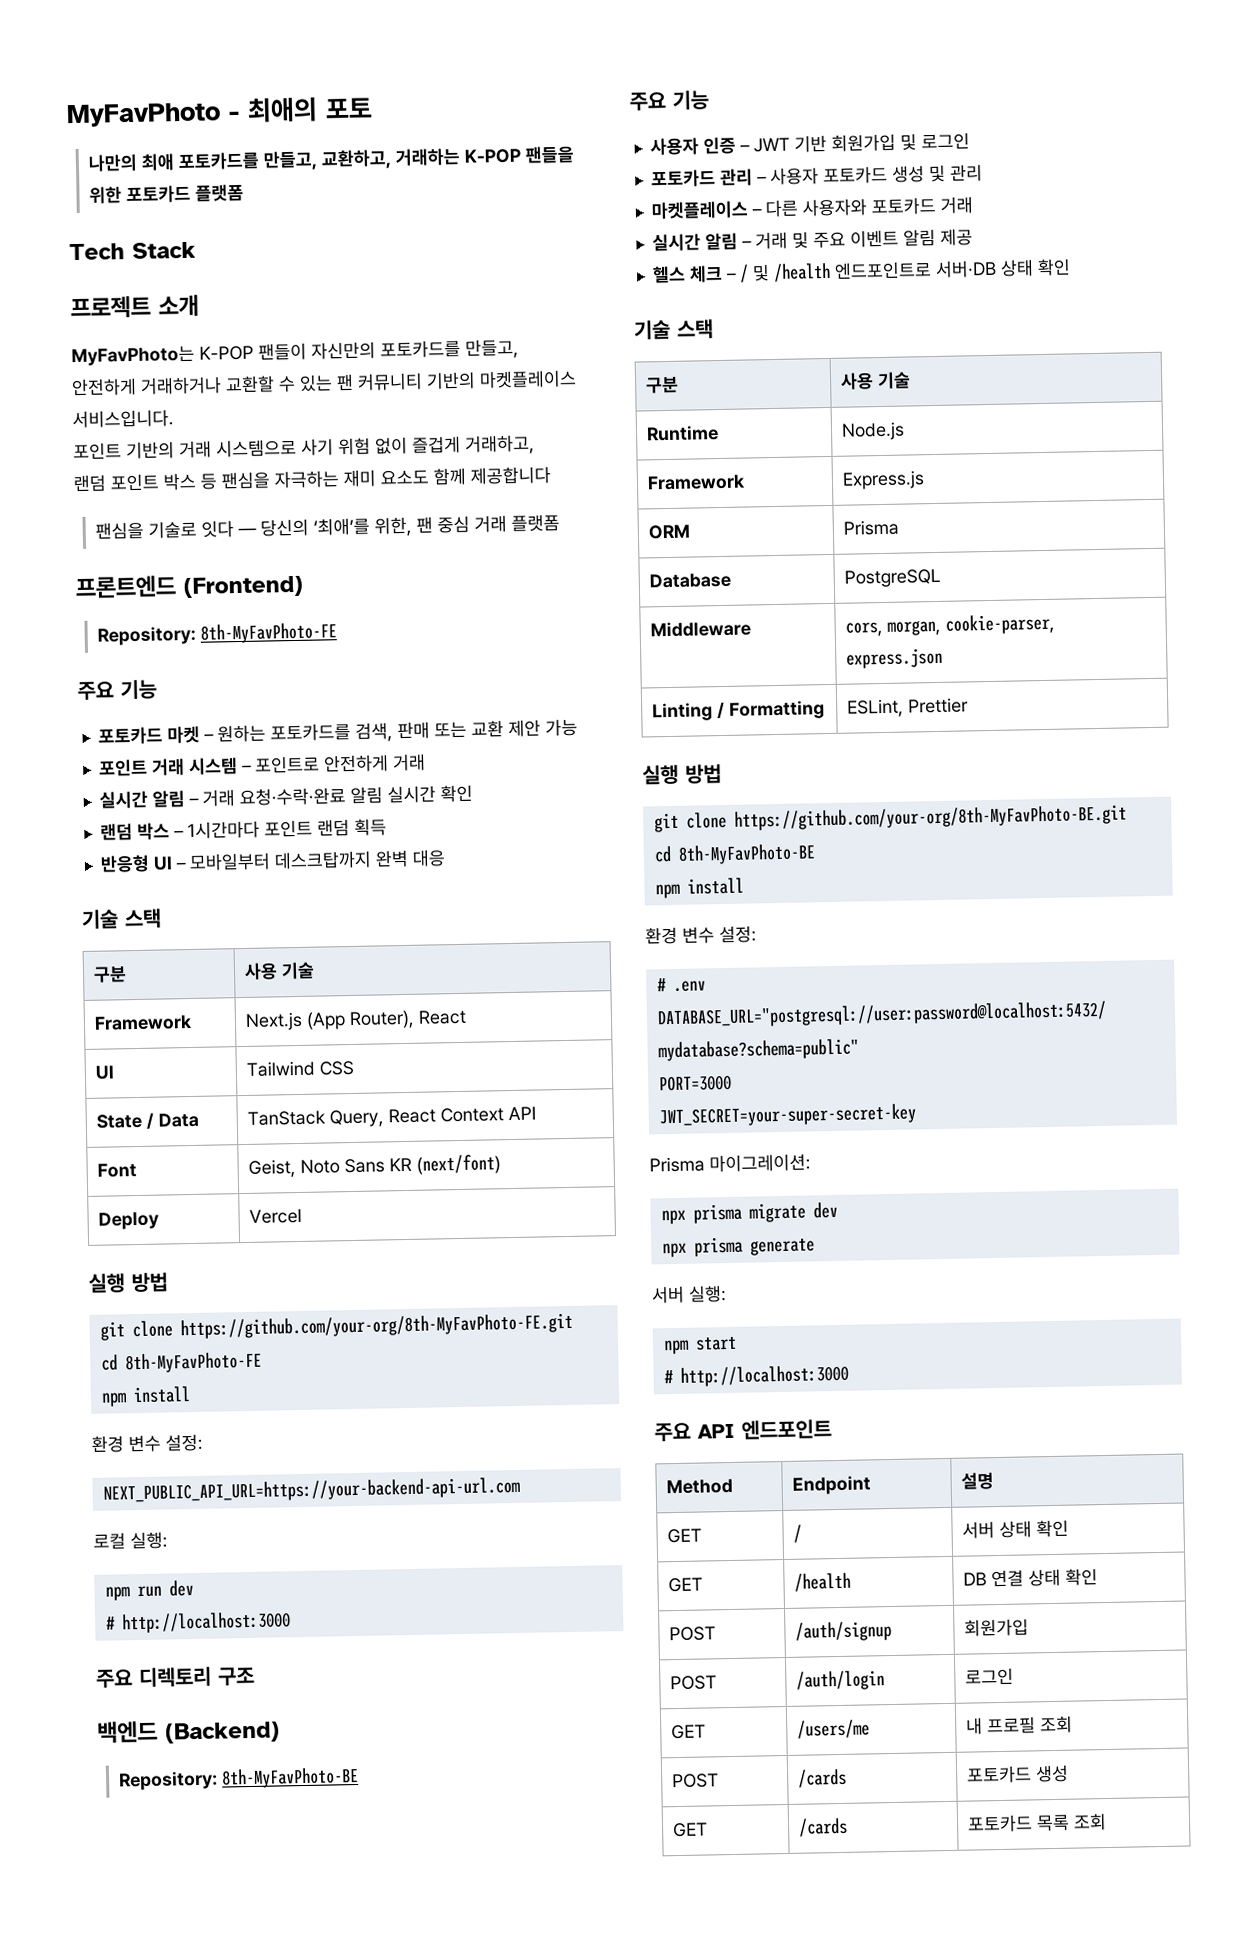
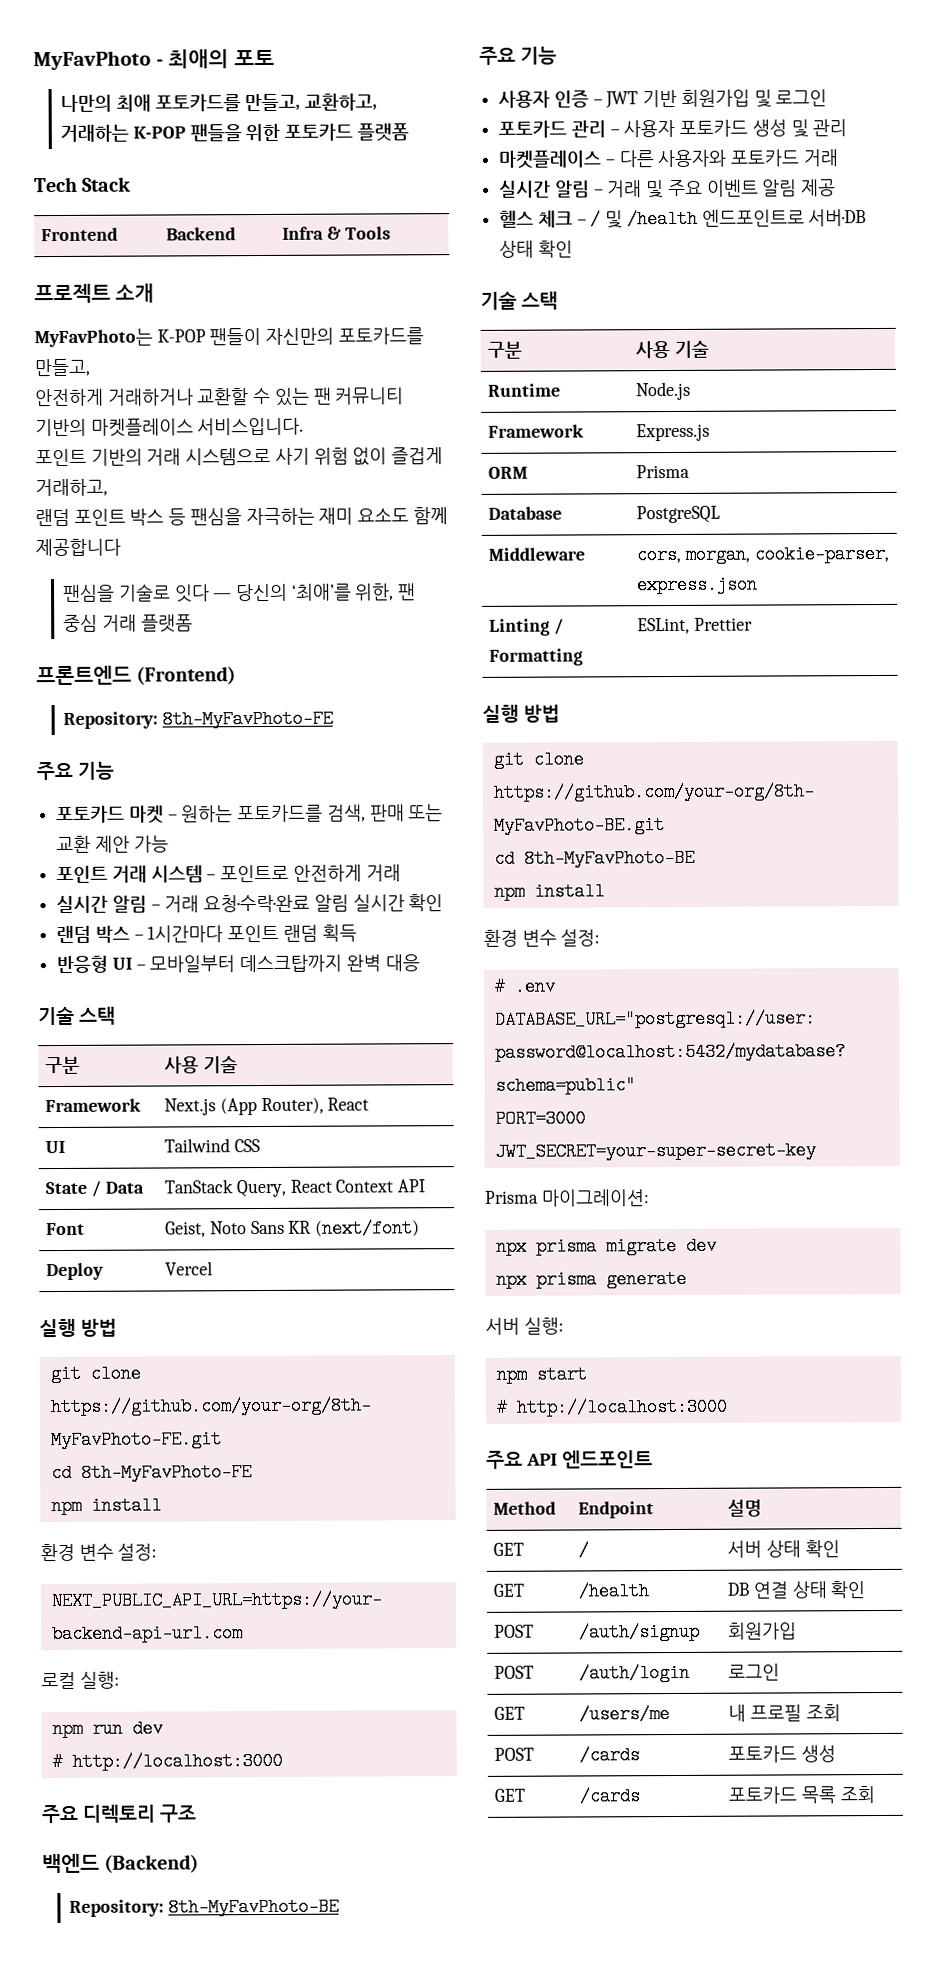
+ Frontend | Backend | Infra & Tools

